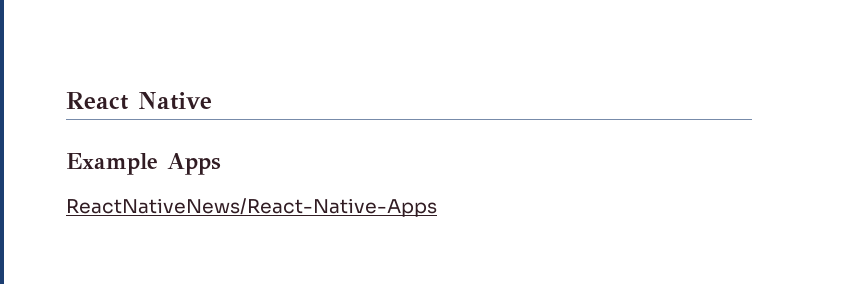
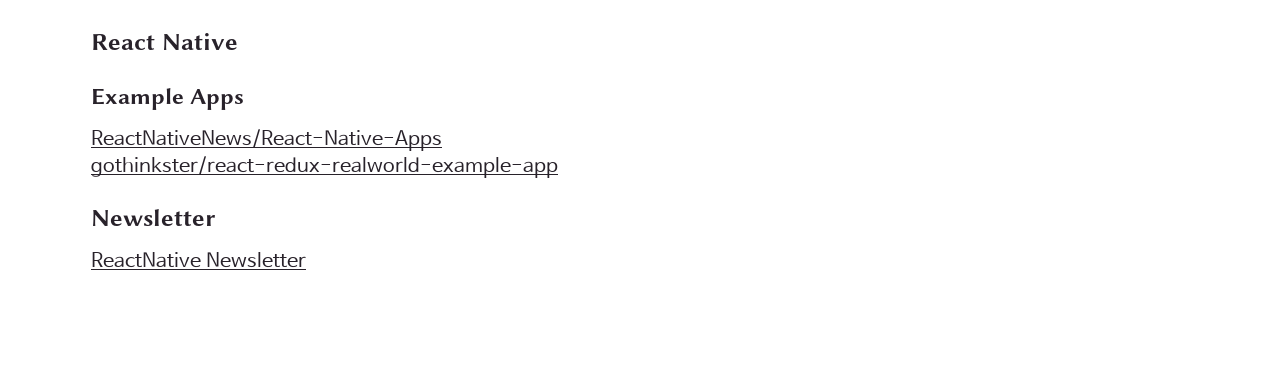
+ gothinkster/react-redux-realworld-example-app
+ Newsletter
+ ReactNative Newsletter

